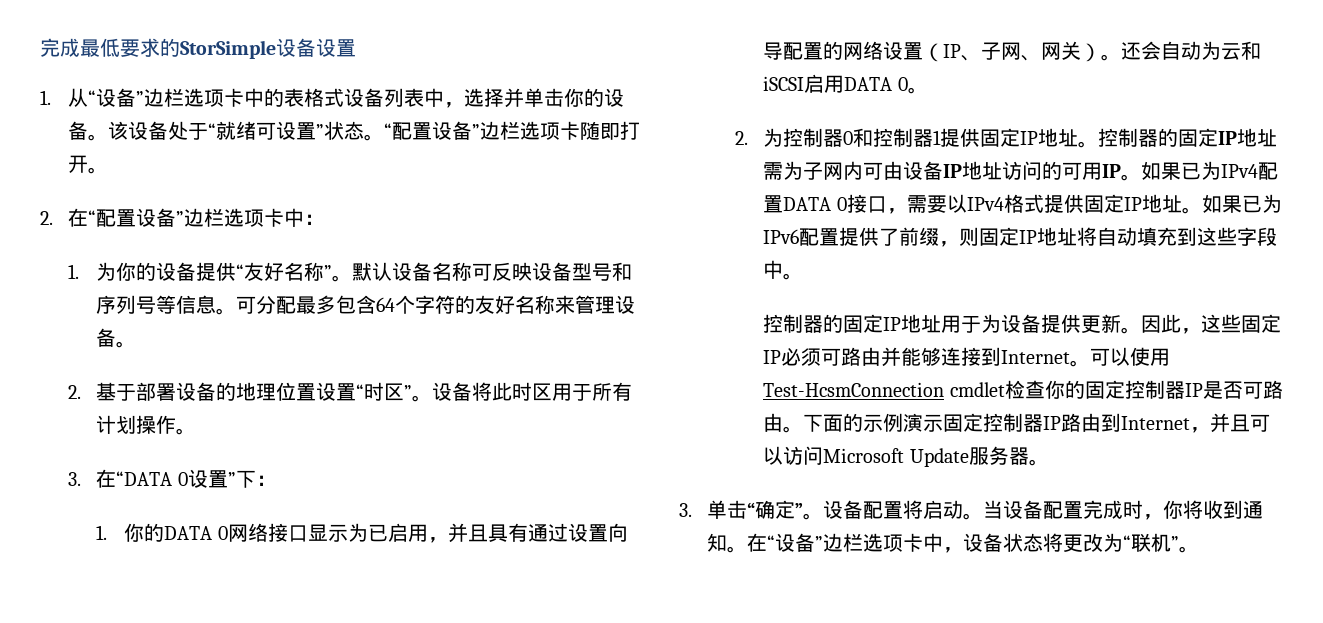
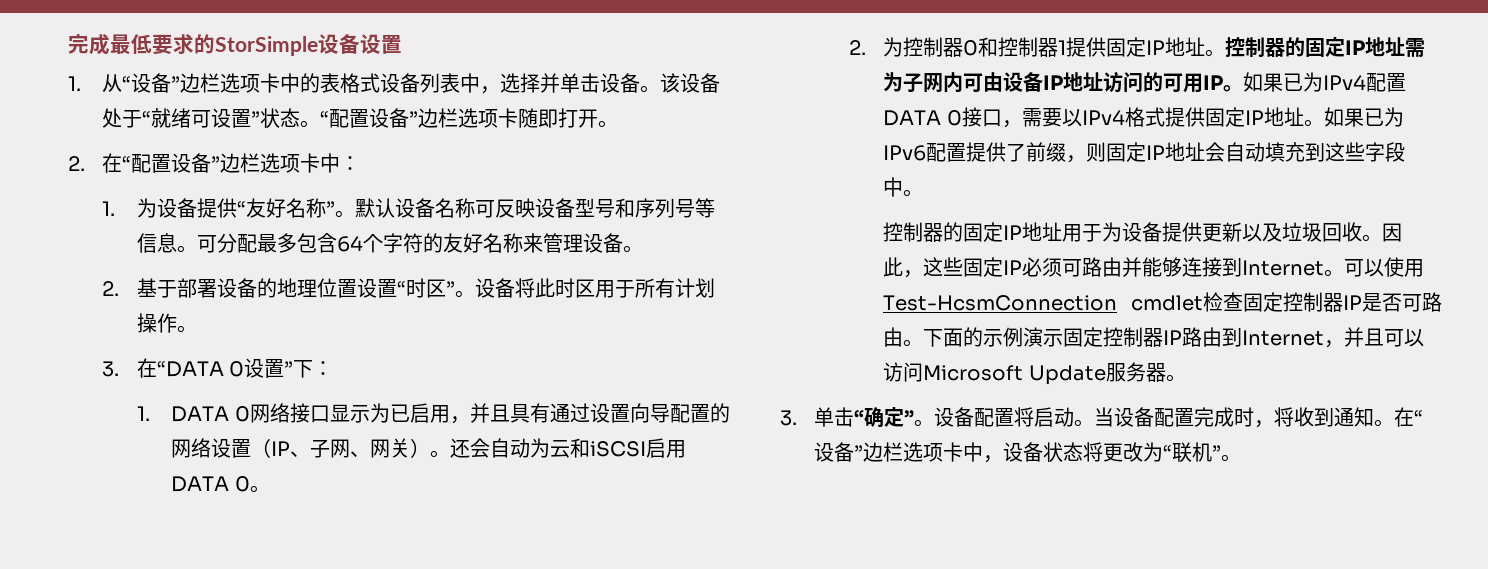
- 1.从“设备”边栏选项卡中的表格式设备列表中，选择并单击你的设备。
+ 1.从“设备”边栏选项卡中的表格式设备列表中，选择并单击设备。
- 1.为你的设备提供“友好名称”。
+ 1.为设备提供“友好名称”。
- 1.你的DATA 0网络接口显示为已启用，并且具有通过设置向导配置的网络设置（IP、子网、网关）。
+ 1. DATA 0网络接口显示为已启用，并且具有通过设置向导配置的网络设置（IP、子网、网关）。
- 如果已为IPv6配置提供了前缀，则固定IP地址将自动填充到这些字段中。
+ 如果已为IPv6配置提供了前缀，则固定IP地址会自动填充到这些字段中。
- 控制器的固定IP地址用于为设备提供更新。
+ 控制器的固定IP地址用于为设备提供更新以及垃圾回收。
- 可以使用Test-HcsmConnection cmdlet检查你的固定控制器IP是否可路由。
+ 可以使用Test-HcsmConnection cmdlet检查固定控制器IP是否可路由。
- 当设备配置完成时，你将收到通知。
+ 当设备配置完成时，将收到通知。

